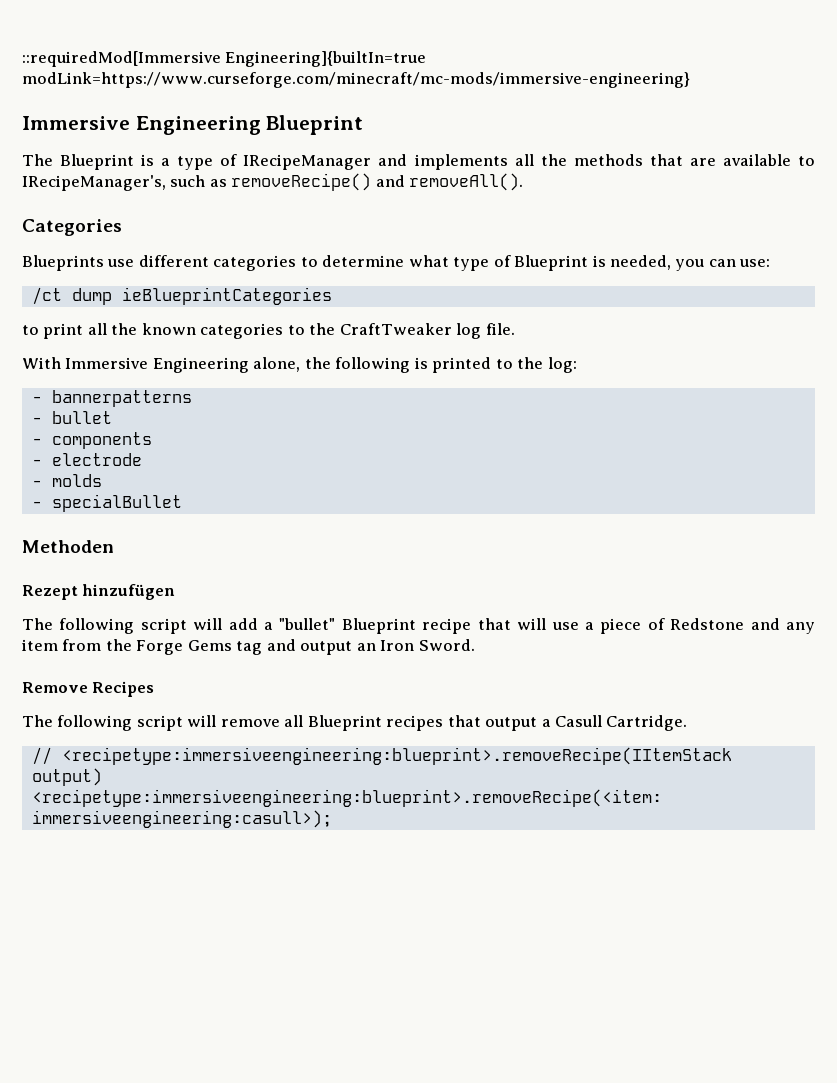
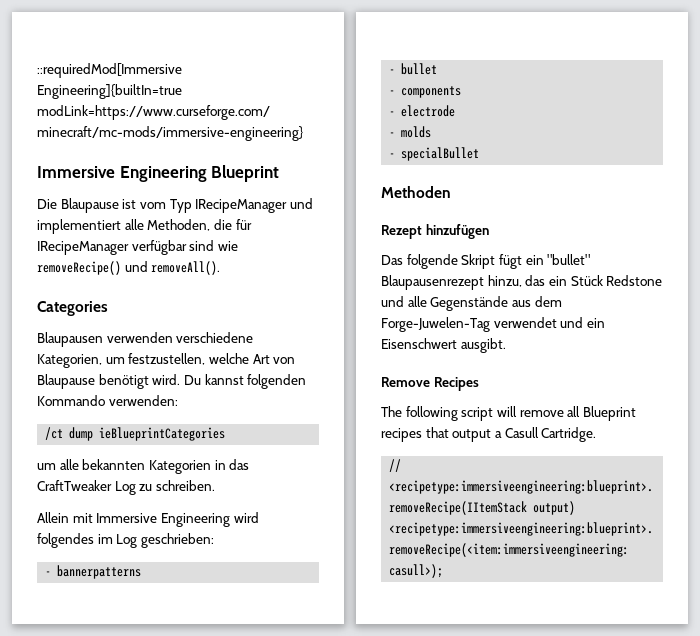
- The Blueprint is a type of IRecipeManager and implements all the methods that are available to IRecipeManager's, such as removeRecipe() and removeAll().
+ Die Blaupause ist vom Typ IRecipeManager und implementiert alle Methoden, die für IRecipeManager verfügbar sind wie removeRecipe() und removeAll().
  Categories
- Blueprints use different categories to determine what type of Blueprint is needed, you can use:
+ Blaupausen verwenden verschiedene Kategorien, um festzustellen, welche Art von Blaupause benötigt wird. Du kannst folgenden Kommando verwenden:
  /ct dump ieBlueprintCategories
- to print all the known categories to the CraftTweaker log file.
- With Immersive Engineering alone, the following is printed to the log:
+ um alle bekannten Kategorien in das CraftTweaker Log zu schreiben.
+ Allein mit Immersive Engineering wird folgendes im Log geschrieben:
- The following script will add a "bullet" Blueprint recipe that will use a piece of Redstone and any item from the Forge Gems tag and output an Iron Sword.
+ Das folgende Skript fügt ein "bullet" Blaupausenrezept hinzu, das ein Stück Redstone und alle Gegenstände aus dem Forge-Juwelen-Tag verwendet und ein Eisenschwert ausgibt.

